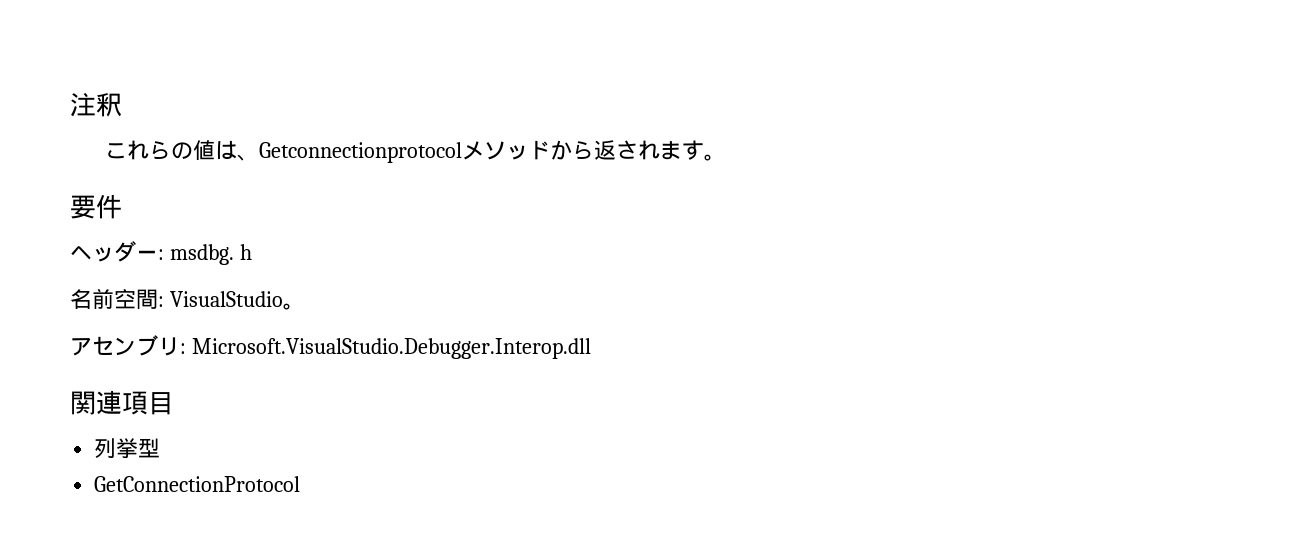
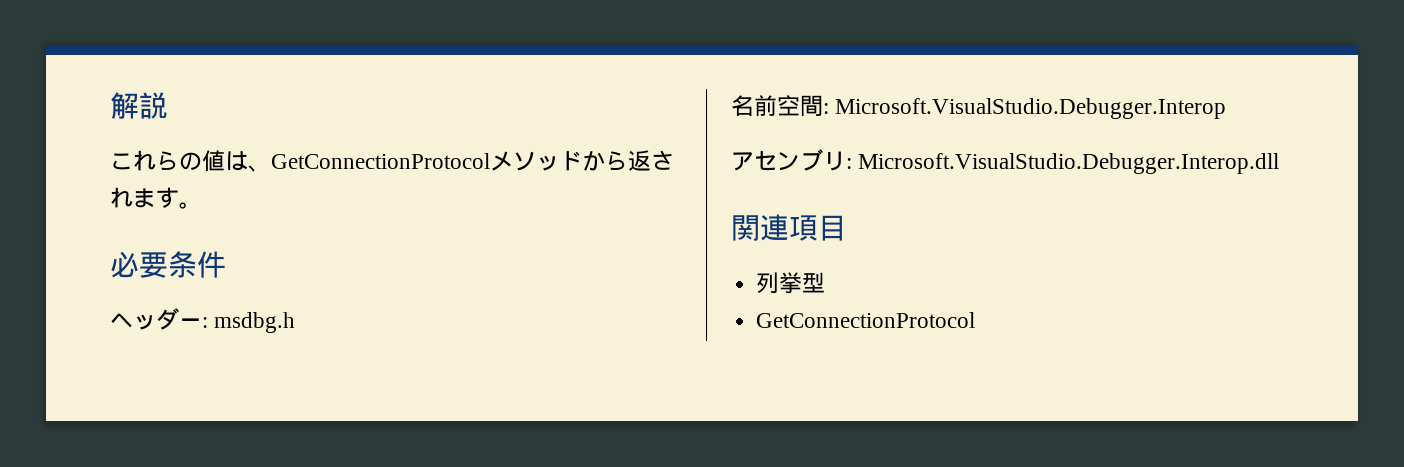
- 注釈
+ 解説
- これらの値は、Getconnectionprotocolメソッドから返されます。
+ これらの値は、GetConnectionProtocolメソッドから返されます。
- 要件
+ 必要条件
- ヘッダー: msdbg. h
+ ヘッダー: msdbg.h
- 名前空間: VisualStudio。
+ 名前空間: Microsoft.VisualStudio.Debugger.Interop

